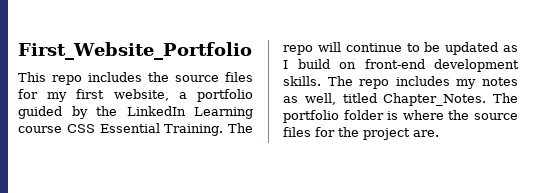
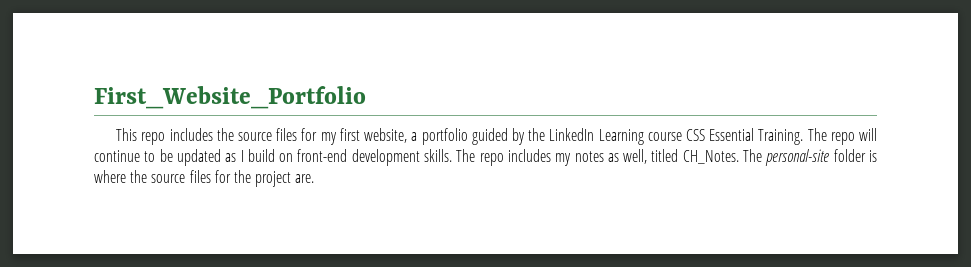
- The repo includes my notes as well, titled Chapter_Notes. The portfolio folder is where the source files for the project are.
+ The repo includes my notes as well, titled CH_Notes. The personal-site folder is where the source files for the project are.

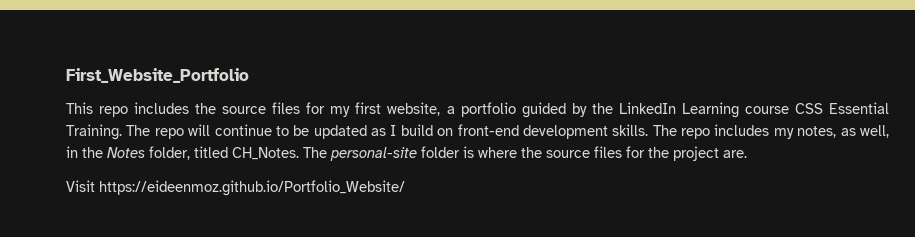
- The repo includes my notes as well, titled CH_Notes.
+ The repo includes my notes, as well, in the Notes folder, titled CH_Notes.
+ Visit https://eideenmoz.github.io/Portfolio_Website/

